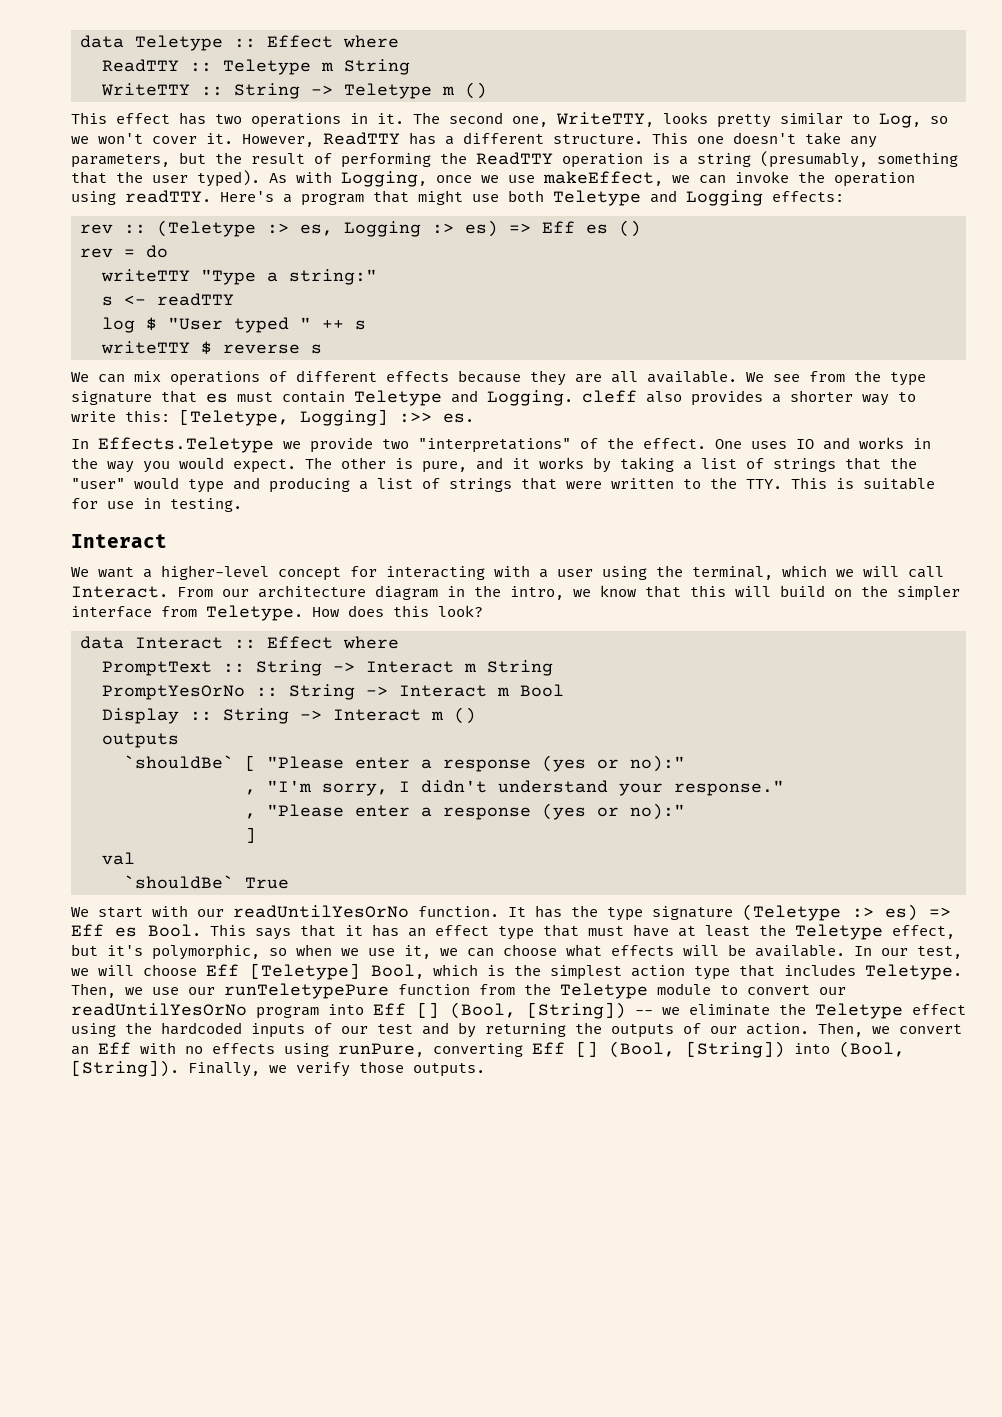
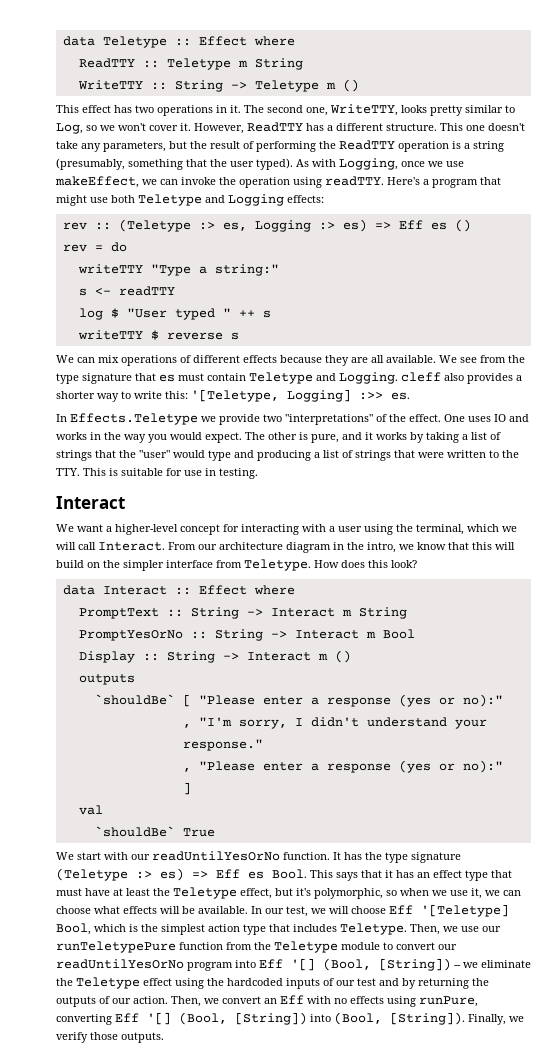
- We see from the type signature that es must contain Teletype and Logging. cleff also provides a shorter way to write this: [Teletype, Logging] :>> es.
+ We see from the type signature that es must contain Teletype and Logging. cleff also provides a shorter way to write this: '[Teletype, Logging] :>> es.
- In our test, we will choose Eff [Teletype] Bool, which is the simplest action type that includes Teletype.
+ In our test, we will choose Eff '[Teletype] Bool, which is the simplest action type that includes Teletype.
- Then, we use our runTeletypePure function from the Teletype module to convert our readUntilYesOrNo program into Eff [] (Bool, [String]) -- we eliminate the Teletype effect using the hardcoded inputs of our test and by returning the outputs of our action.
+ Then, we use our runTeletypePure function from the Teletype module to convert our readUntilYesOrNo program into Eff '[] (Bool, [String]) -- we eliminate the Teletype effect using the hardcoded inputs of our test and by returning the outputs of our action.
- Then, we convert an Eff with no effects using runPure, converting Eff [] (Bool, [String]) into (Bool, [String]).
+ Then, we convert an Eff with no effects using runPure, converting Eff '[] (Bool, [String]) into (Bool, [String]).

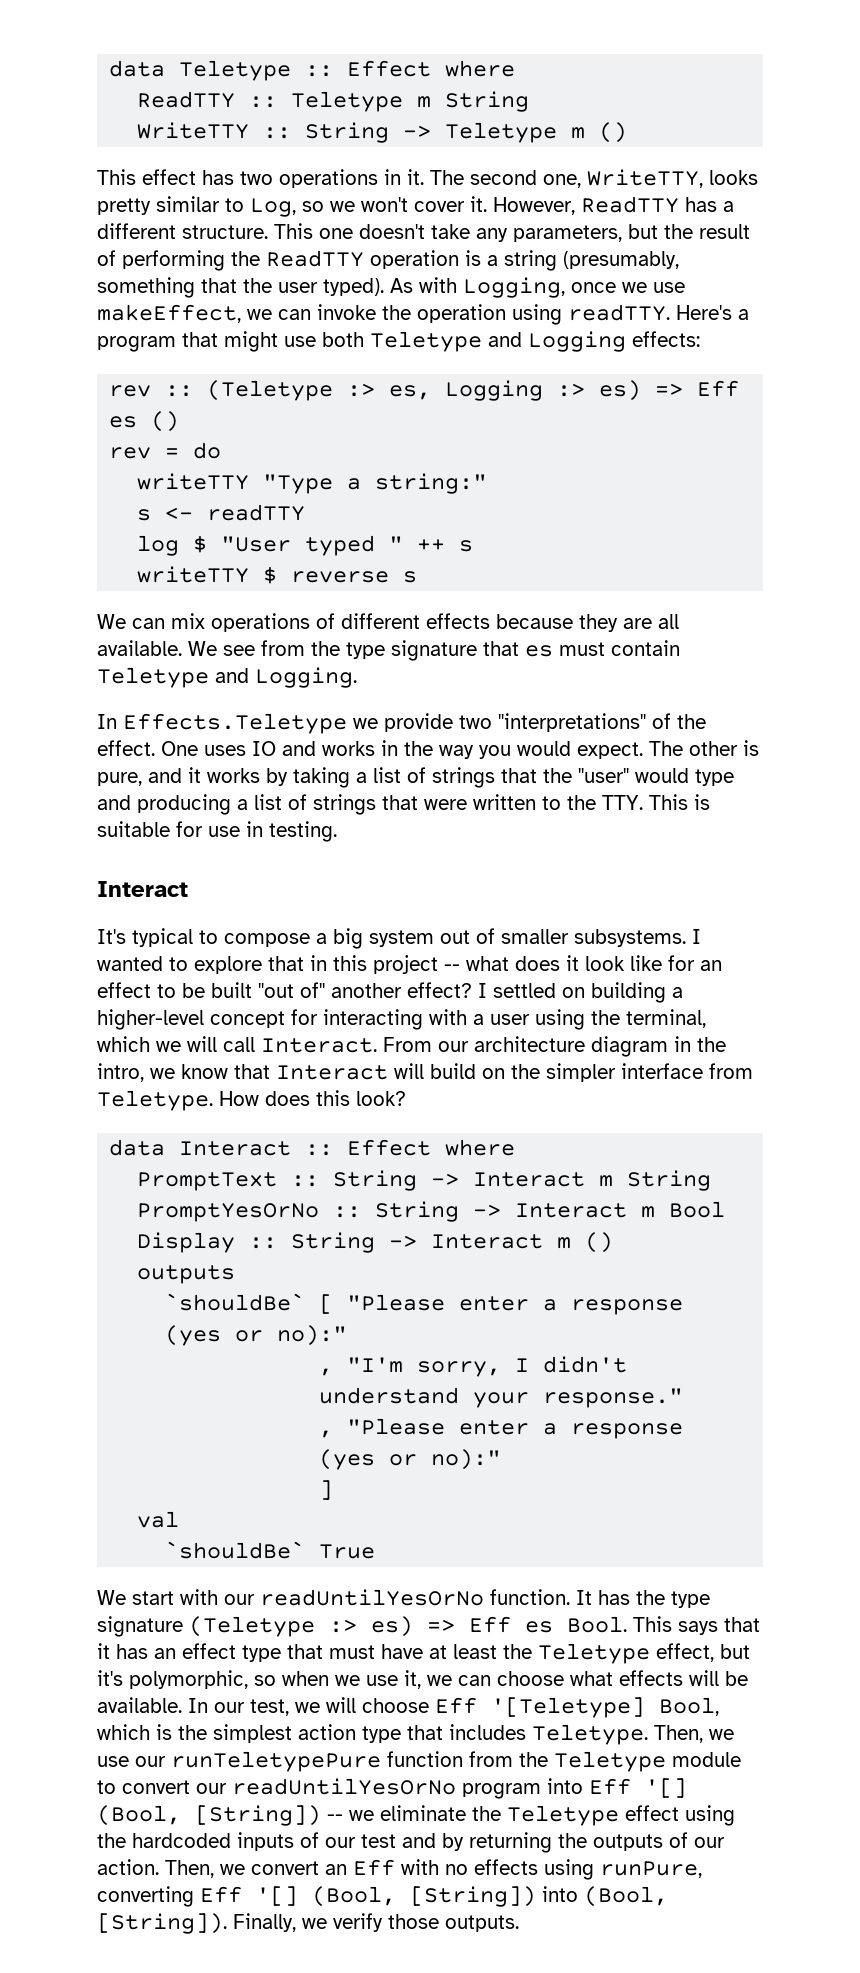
- We see from the type signature that es must contain Teletype and Logging. cleff also provides a shorter way to write this: '[Teletype, Logging] :>> es.
+ We see from the type signature that es must contain Teletype and Logging.
- We want a higher-level concept for interacting with a user using the terminal, which we will call Interact.
+ It's typical to compose a big system out of smaller subsystems. I wanted to explore that in this project -- what does it look like for an effect to be built "out of" another effect? I settled on building a higher-level concept for interacting with a user using the terminal, which we will call Interact.
- From our architecture diagram in the intro, we know that this will build on the simpler interface from Teletype.
+ From our architecture diagram in the intro, we know that Interact will build on the simpler interface from Teletype.

